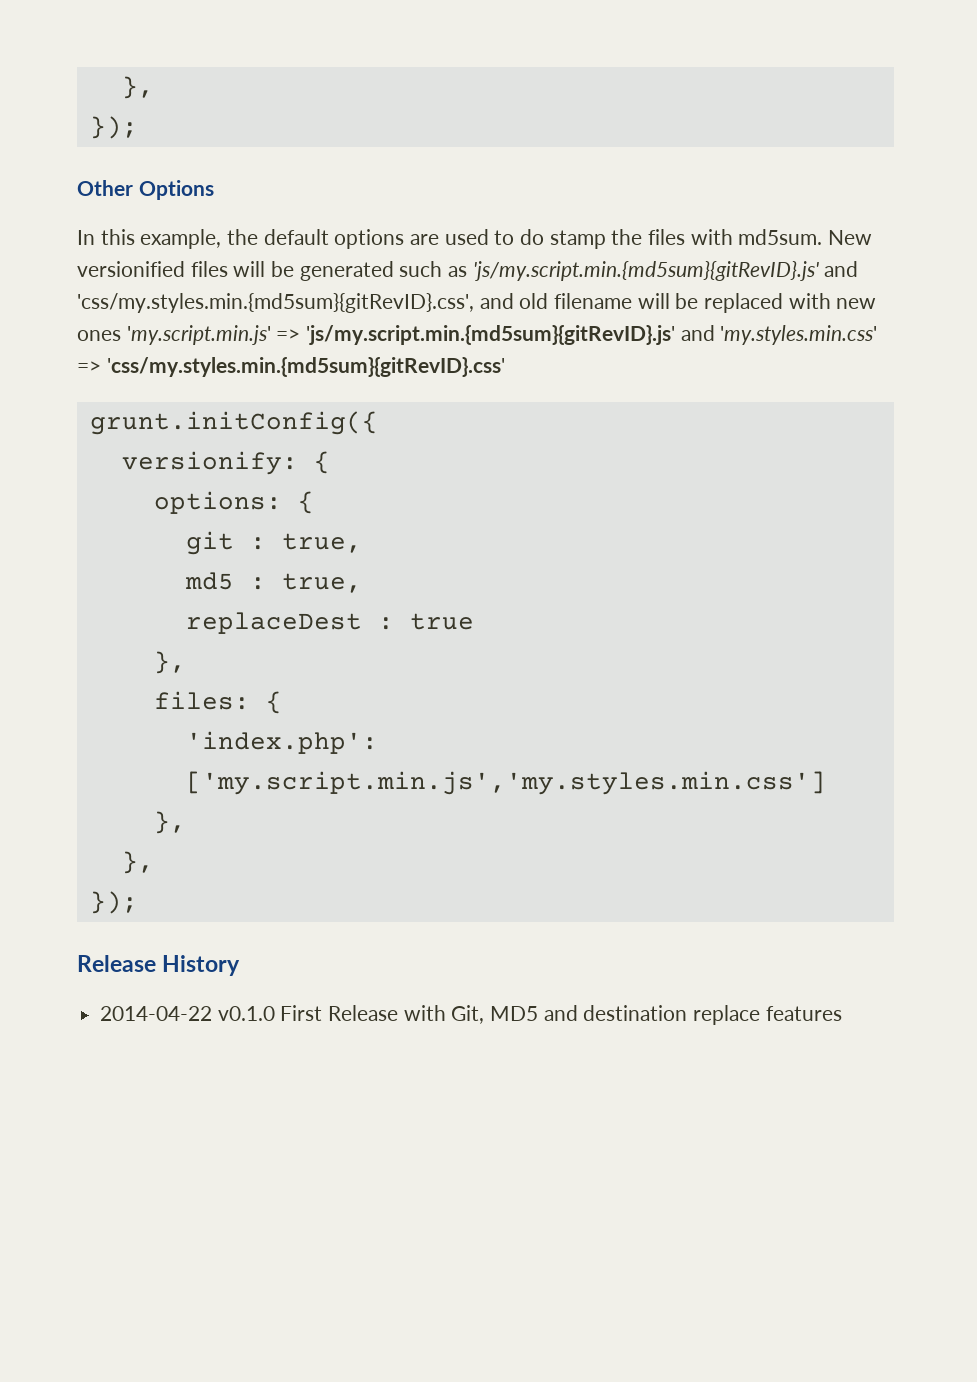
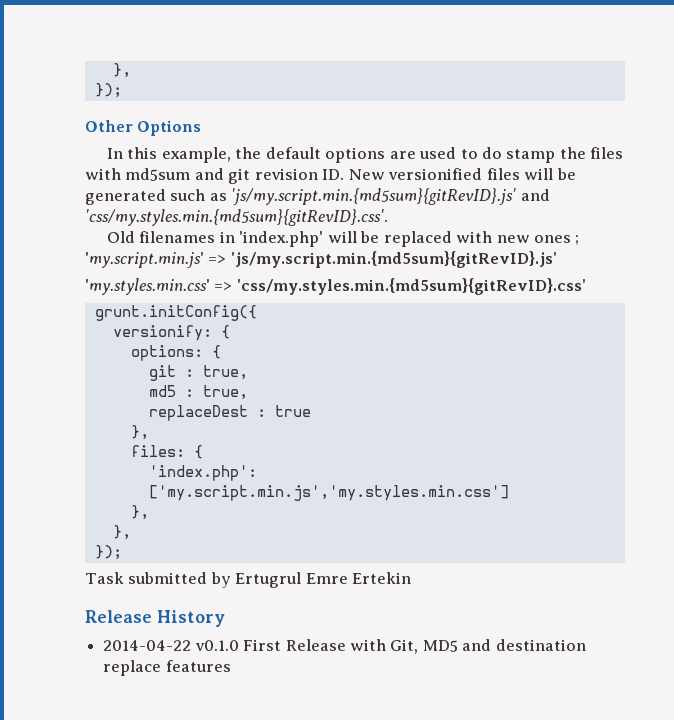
- In this example, the default options are used to do stamp the files with md5sum. New versionified files will be generated such as 'js/my.script.min.{md5sum}{gitRevID}.js' and 'css/my.styles.min.{md5sum}{gitRevID}.css', and old filename will be replaced with new ones 'my.script.min.js' => 'js/my.script.min.{md5sum}{gitRevID}.js' and 'my.styles.min.css' => 'css/my.styles.min.{md5sum}{gitRevID}.css'
+ In this example, the default options are used to do stamp the files with md5sum and git revision ID. New versionified files will be generated such as 'js/my.script.min.{md5sum}{gitRevID}.js' and 'css/my.styles.min.{md5sum}{gitRevID}.css'.
+ Old filenames in 'index.php' will be replaced with new ones ; 'my.script.min.js' => 'js/my.script.min.{md5sum}{gitRevID}.js'
+ 'my.styles.min.css' => 'css/my.styles.min.{md5sum}{gitRevID}.css'
+ Task submitted by Ertugrul Emre Ertekin

